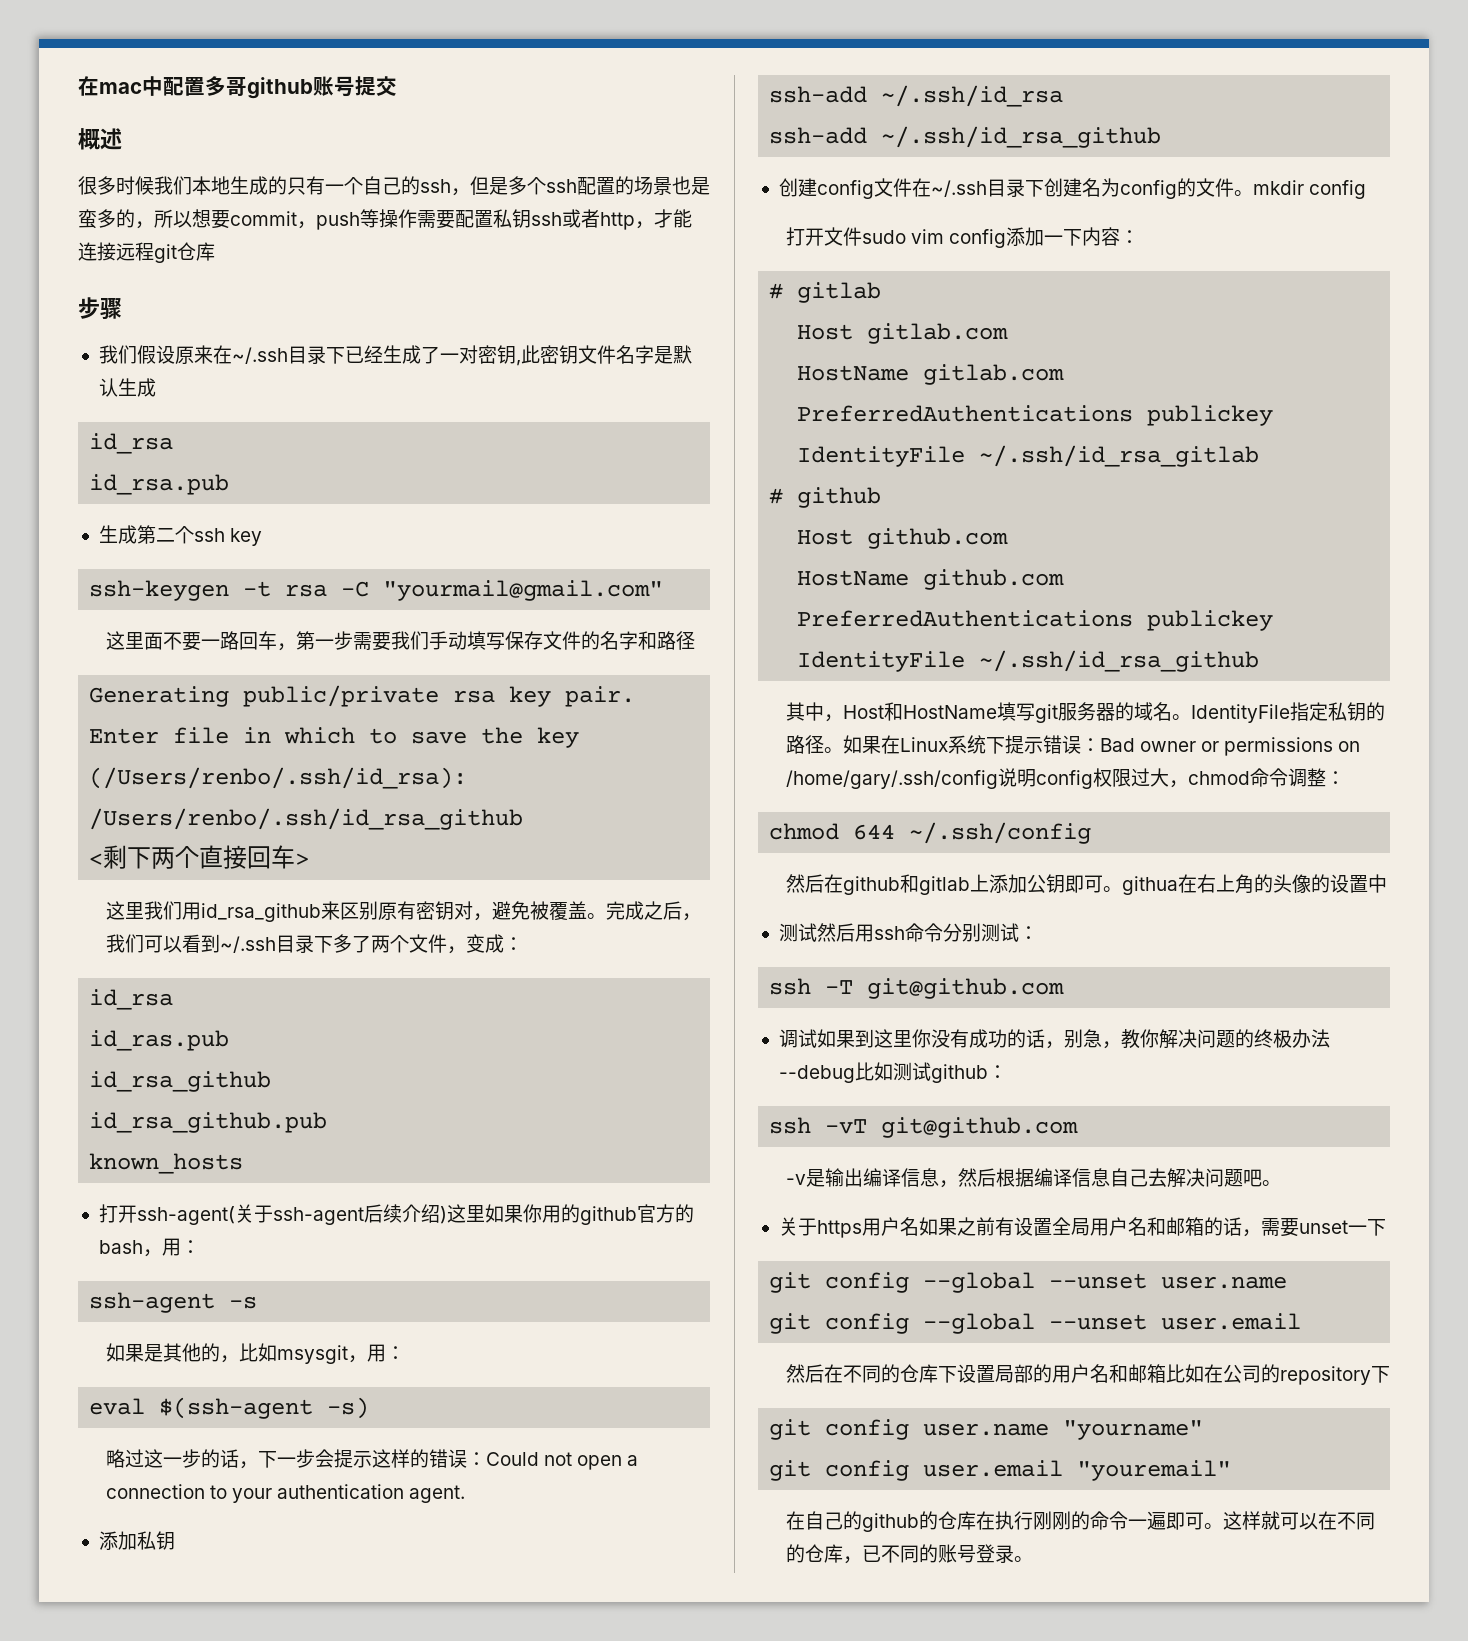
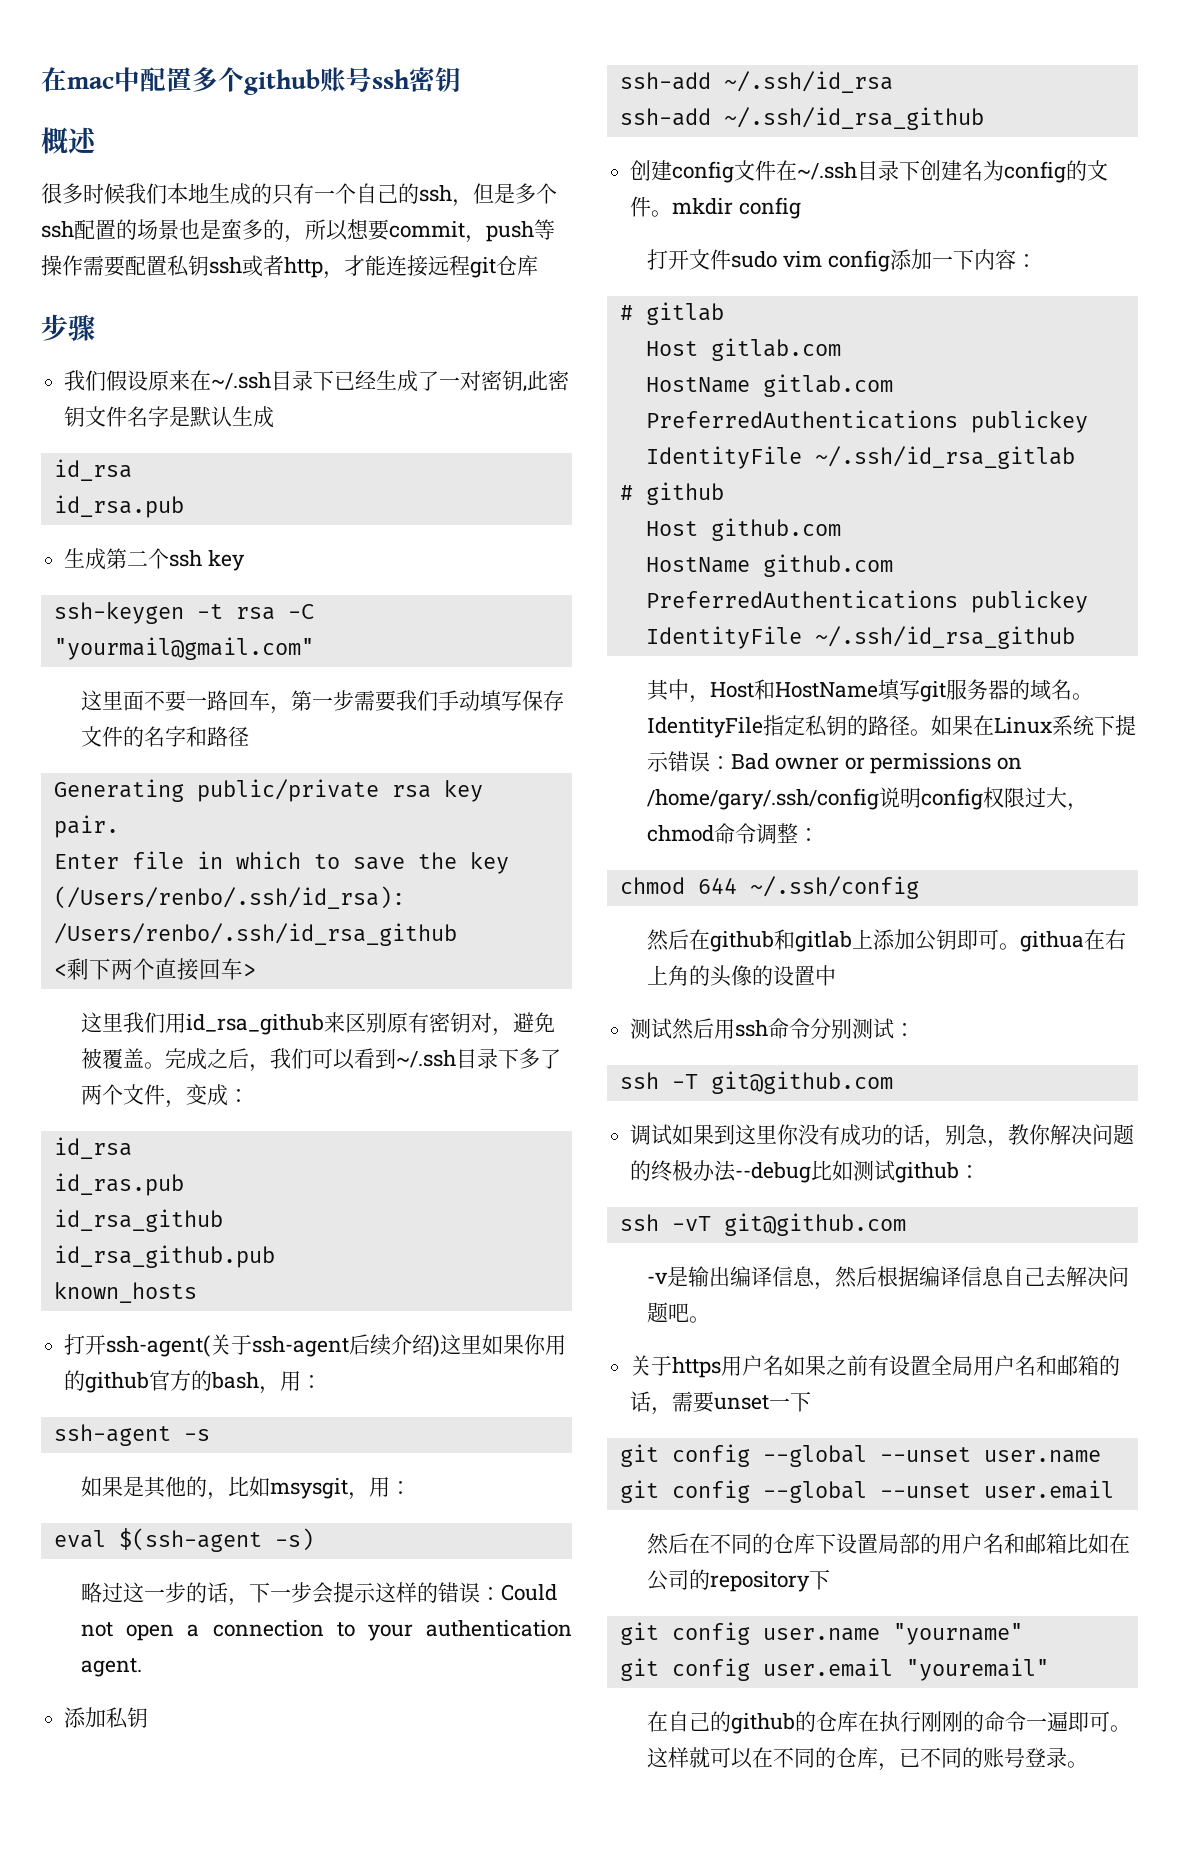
- 在mac中配置多哥github账号提交
+ 在mac中配置多个github账号ssh密钥

